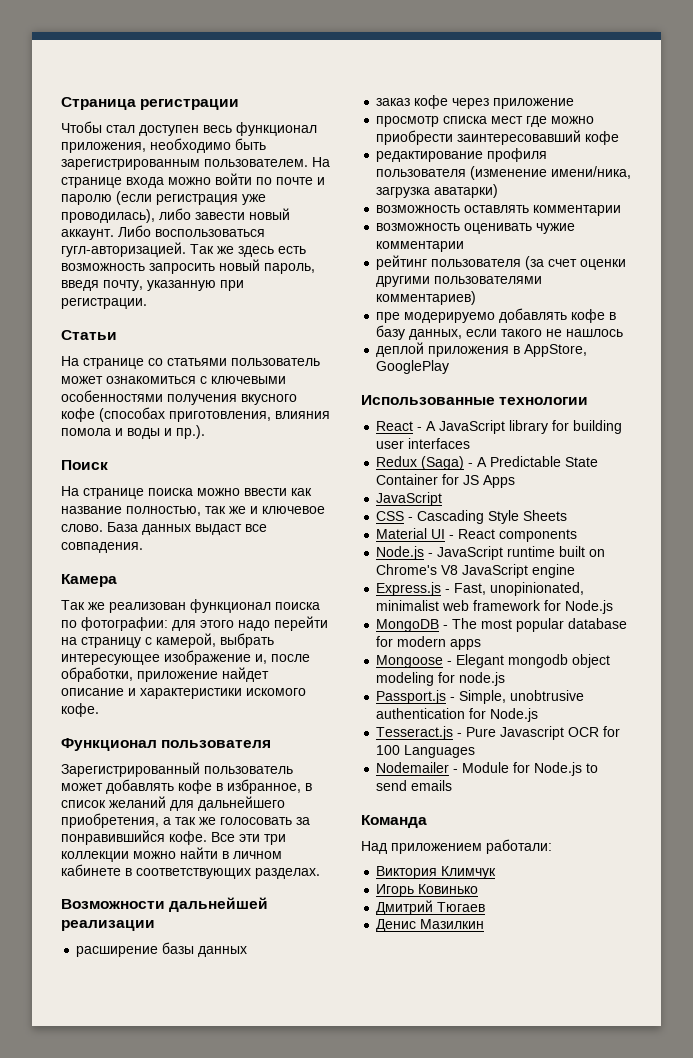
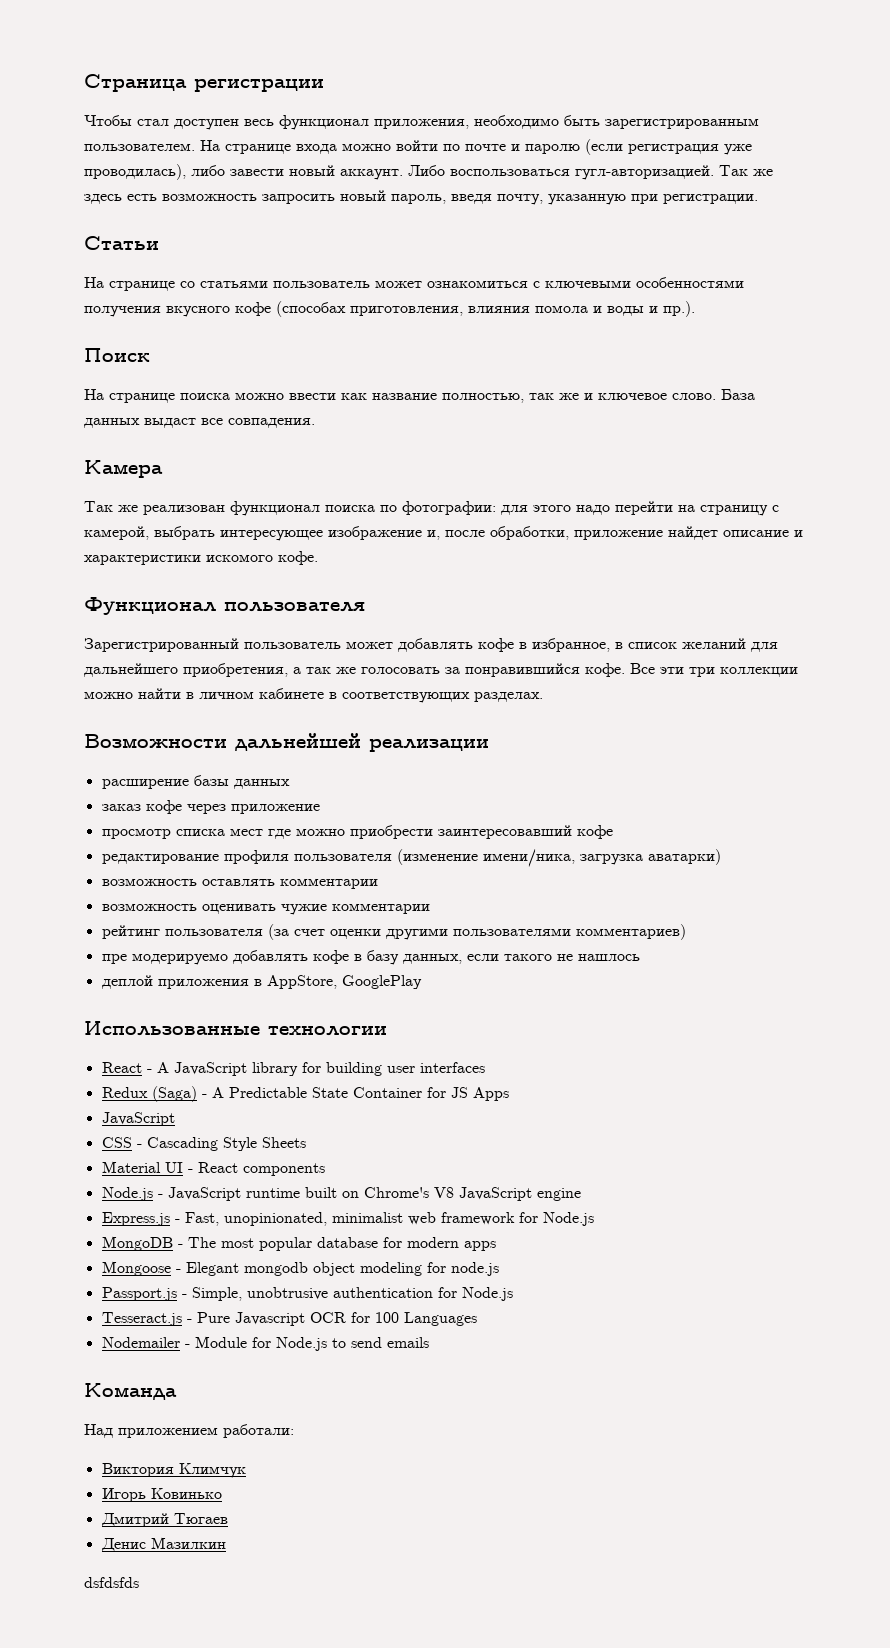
+ dsfdsfds

